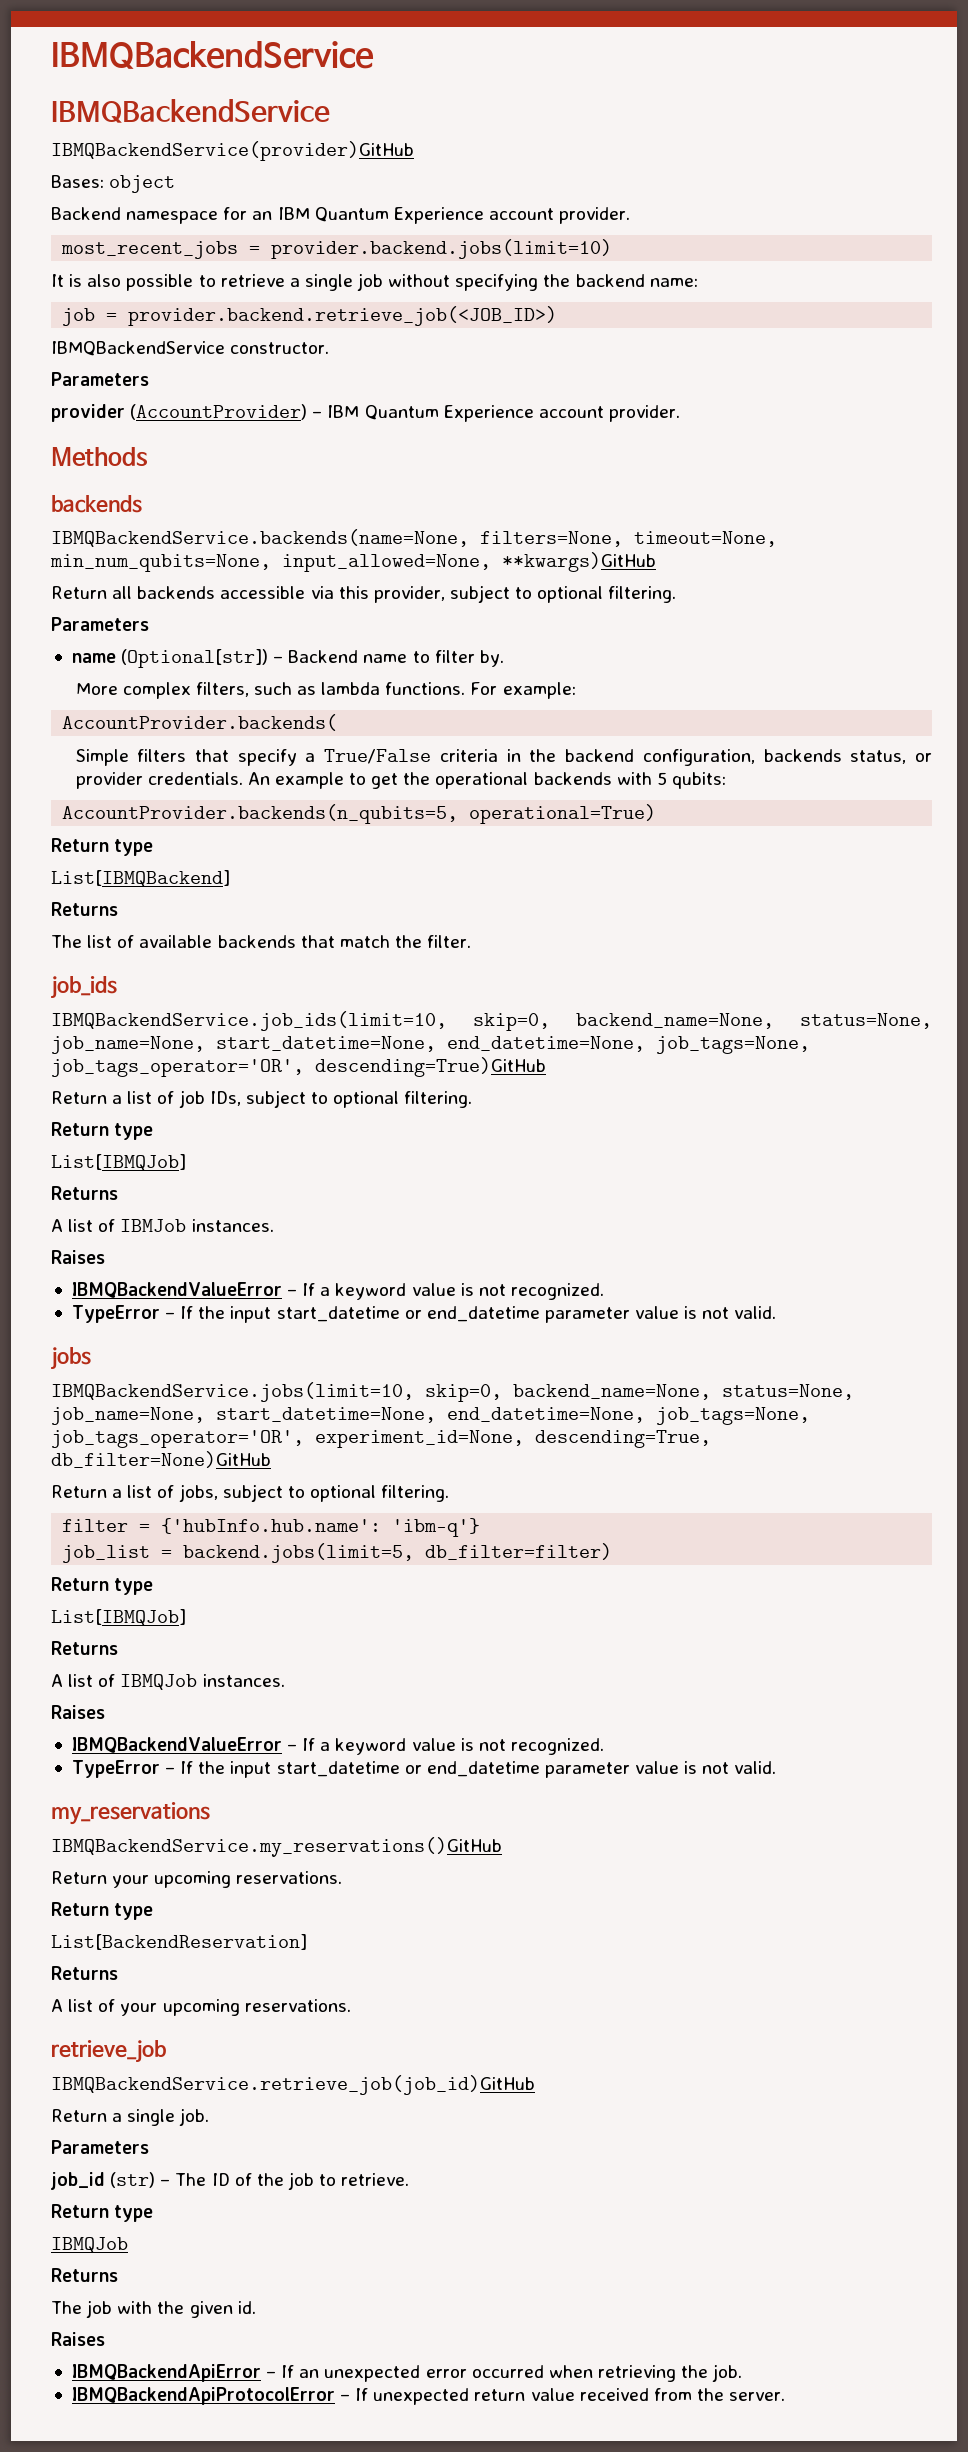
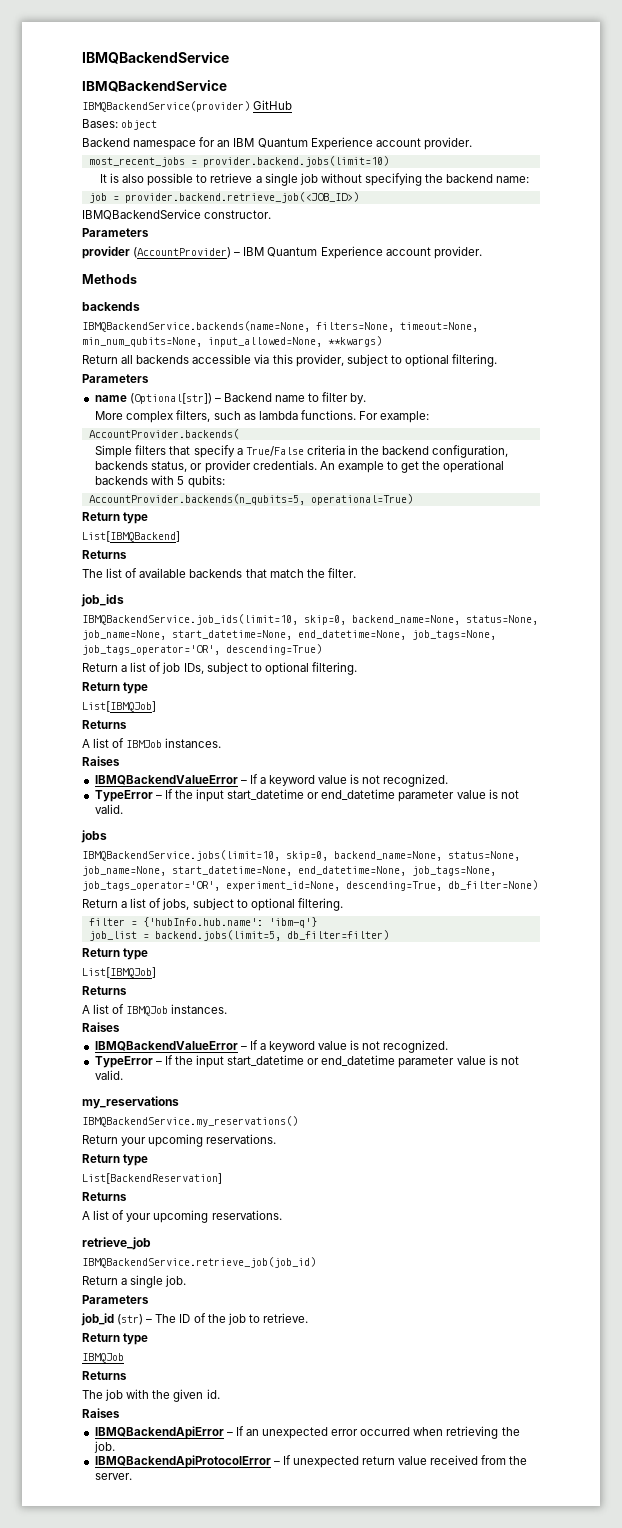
- IBMQBackendService(provider)GitHub
+ IBMQBackendService(provider) GitHub
- IBMQBackendService.backends(name=None, filters=None, timeout=None, min_num_qubits=None, input_allowed=None, **kwargs)GitHub
+ IBMQBackendService.backends(name=None, filters=None, timeout=None, min_num_qubits=None, input_allowed=None, **kwargs)
- IBMQBackendService.job_ids(limit=10, skip=0, backend_name=None, status=None, job_name=None, start_datetime=None, end_datetime=None, job_tags=None, job_tags_operator='OR', descending=True)GitHub
+ IBMQBackendService.job_ids(limit=10, skip=0, backend_name=None, status=None, job_name=None, start_datetime=None, end_datetime=None, job_tags=None, job_tags_operator='OR', descending=True)
- IBMQBackendService.jobs(limit=10, skip=0, backend_name=None, status=None, job_name=None, start_datetime=None, end_datetime=None, job_tags=None, job_tags_operator='OR', experiment_id=None, descending=True, db_filter=None)GitHub
+ IBMQBackendService.jobs(limit=10, skip=0, backend_name=None, status=None, job_name=None, start_datetime=None, end_datetime=None, job_tags=None, job_tags_operator='OR', experiment_id=None, descending=True, db_filter=None)
- IBMQBackendService.my_reservations()GitHub
+ IBMQBackendService.my_reservations()
- IBMQBackendService.retrieve_job(job_id)GitHub
+ IBMQBackendService.retrieve_job(job_id)

